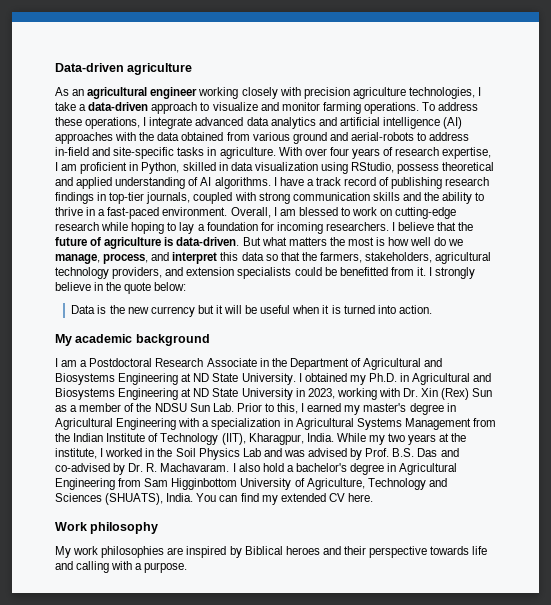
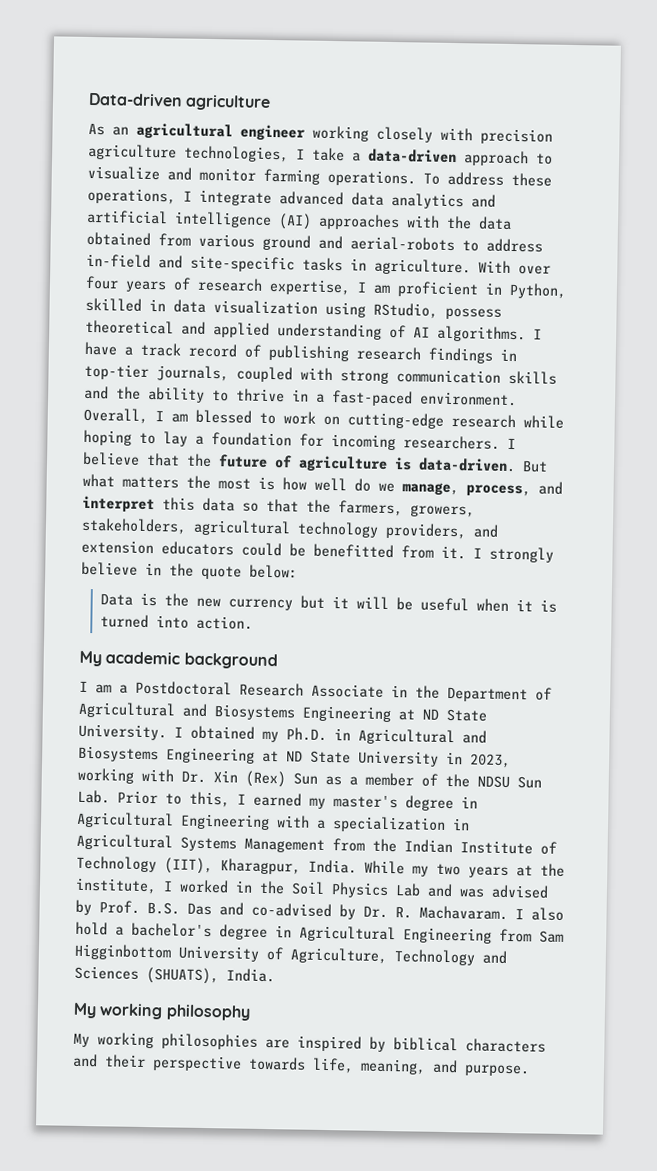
- But what matters the most is how well do we manage, process, and interpret this data so that the farmers, stakeholders, agricultural technology providers, and extension specialists could be benefitted from it.
+ But what matters the most is how well do we manage, process, and interpret this data so that the farmers, growers, stakeholders, agricultural technology providers, and extension educators could be benefitted from it.
- I also hold a bachelor's degree in Agricultural Engineering from Sam Higginbottom University of Agriculture, Technology and Sciences (SHUATS), India. You can find my extended CV here.
- Work philosophy
+ I also hold a bachelor's degree in Agricultural Engineering from Sam Higginbottom University of Agriculture, Technology and Sciences (SHUATS), India.
+ My working philosophy
- My work philosophies are inspired by Biblical heroes and their perspective towards life and calling with a purpose.
+ My working philosophies are inspired by biblical characters and their perspective towards life, meaning, and purpose.

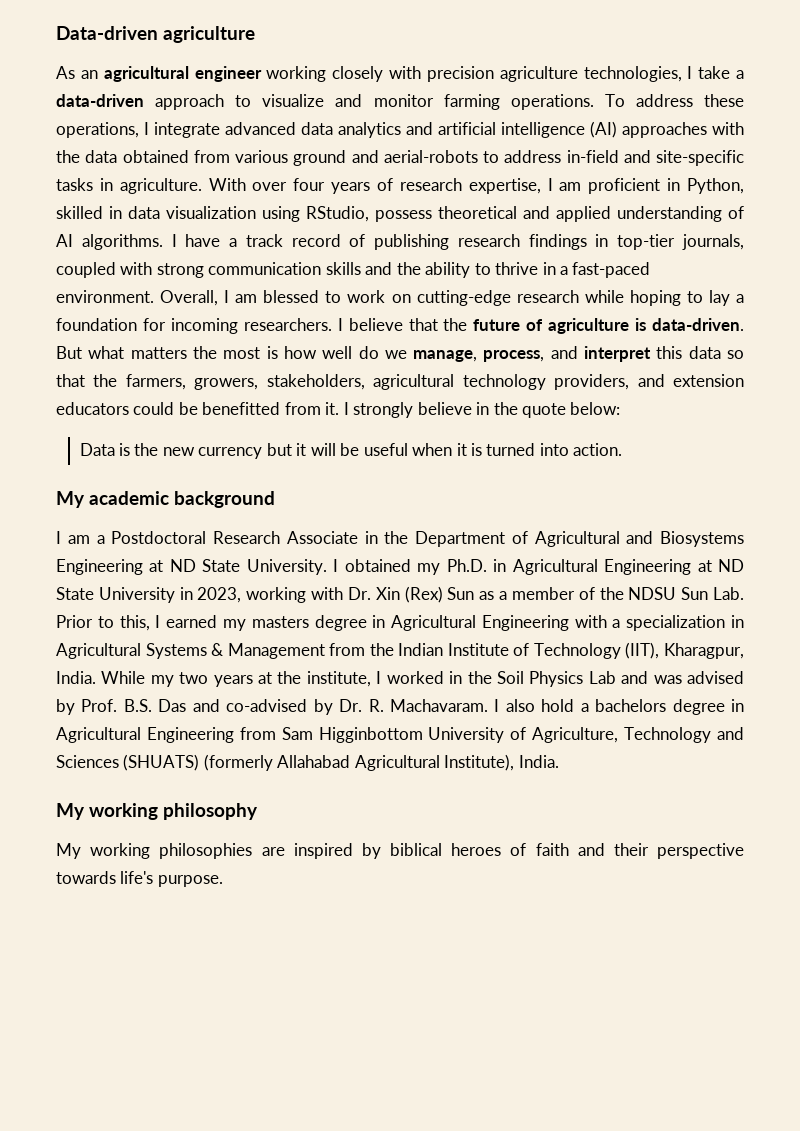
- I obtained my Ph.D. in Agricultural and Biosystems Engineering at ND State University in 2023, working with Dr. Xin (Rex) Sun as a member of the NDSU Sun Lab. Prior to this, I earned my master's degree in Agricultural Engineering with a specialization in Agricultural Systems Management from the Indian Institute of Technology (IIT), Kharagpur, India.
+ I obtained my Ph.D. in Agricultural Engineering at ND State University in 2023, working with Dr. Xin (Rex) Sun as a member of the NDSU Sun Lab. Prior to this, I earned my masters degree in Agricultural Engineering with a specialization in Agricultural Systems & Management from the Indian Institute of Technology (IIT), Kharagpur, India.
- I also hold a bachelor's degree in Agricultural Engineering from Sam Higginbottom University of Agriculture, Technology and Sciences (SHUATS), India.
+ I also hold a bachelors degree in Agricultural Engineering from Sam Higginbottom University of Agriculture, Technology and Sciences (SHUATS) (formerly Allahabad Agricultural Institute), India.
- My working philosophies are inspired by biblical characters and their perspective towards life, meaning, and purpose.
+ My working philosophies are inspired by biblical heroes of faith and their perspective towards life's purpose.

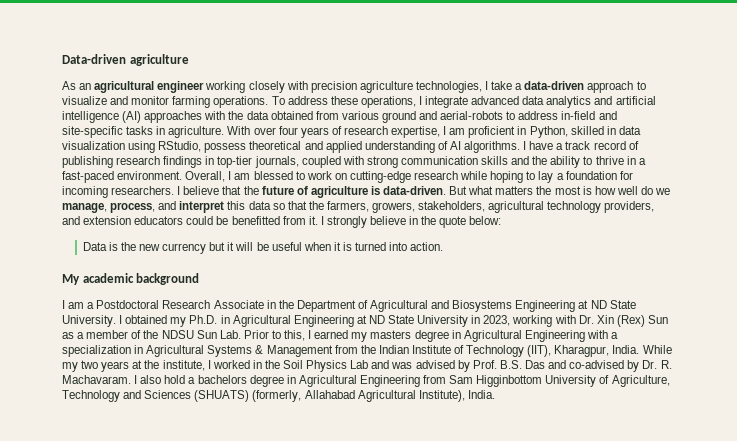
- I also hold a bachelors degree in Agricultural Engineering from Sam Higginbottom University of Agriculture, Technology and Sciences (SHUATS) (formerly Allahabad Agricultural Institute), India.
+ I also hold a bachelors degree in Agricultural Engineering from Sam Higginbottom University of Agriculture, Technology and Sciences (SHUATS) (formerly, Allahabad Agricultural Institute), India.
- My working philosophy
- My working philosophies are inspired by biblical heroes of faith and their perspective towards life's purpose.

